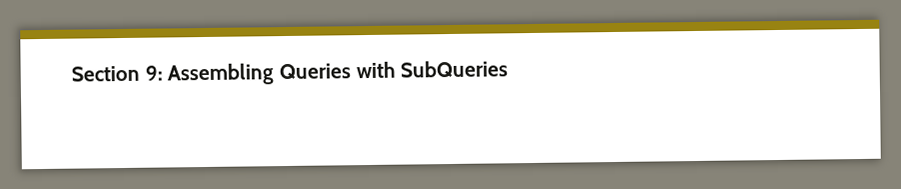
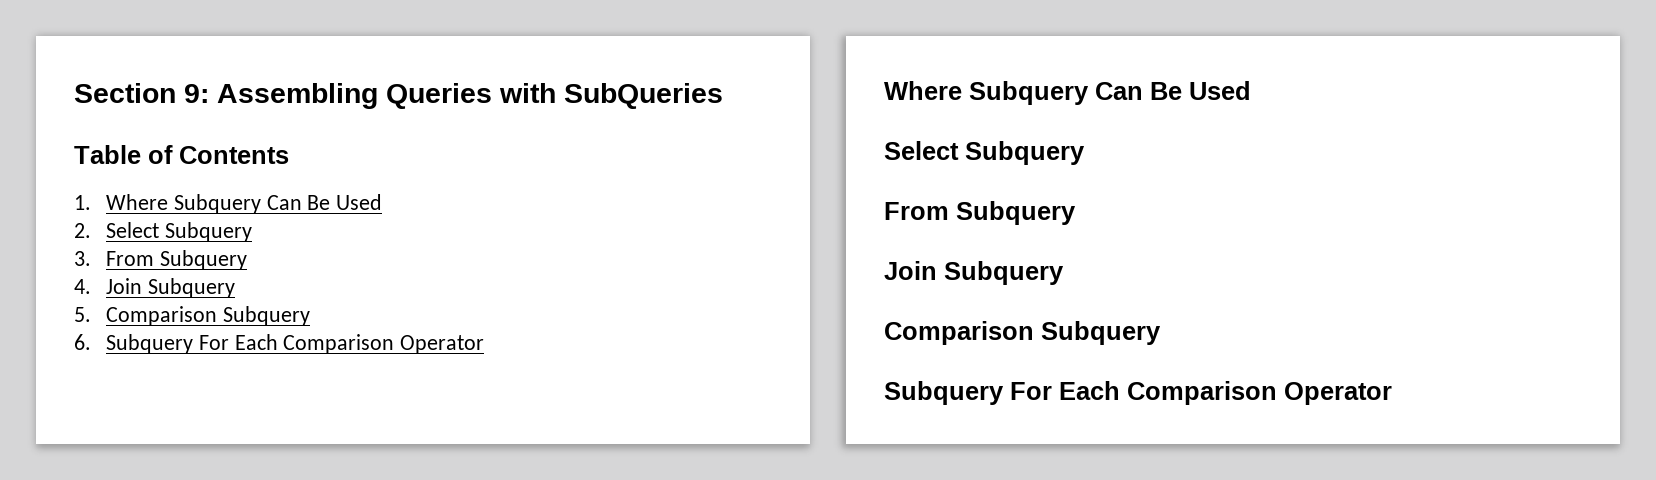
+ Table of Contents
+ 1. Where Subquery Can Be Used
+ 2. Select Subquery
+ 3. From Subquery
+ 4. Join Subquery
+ 5. Comparison Subquery
+ 6. Subquery For Each Comparison Operator
+ Where Subquery Can Be Used
+ Select Subquery
+ From Subquery
+ Join Subquery
+ Comparison Subquery
+ Subquery For Each Comparison Operator

